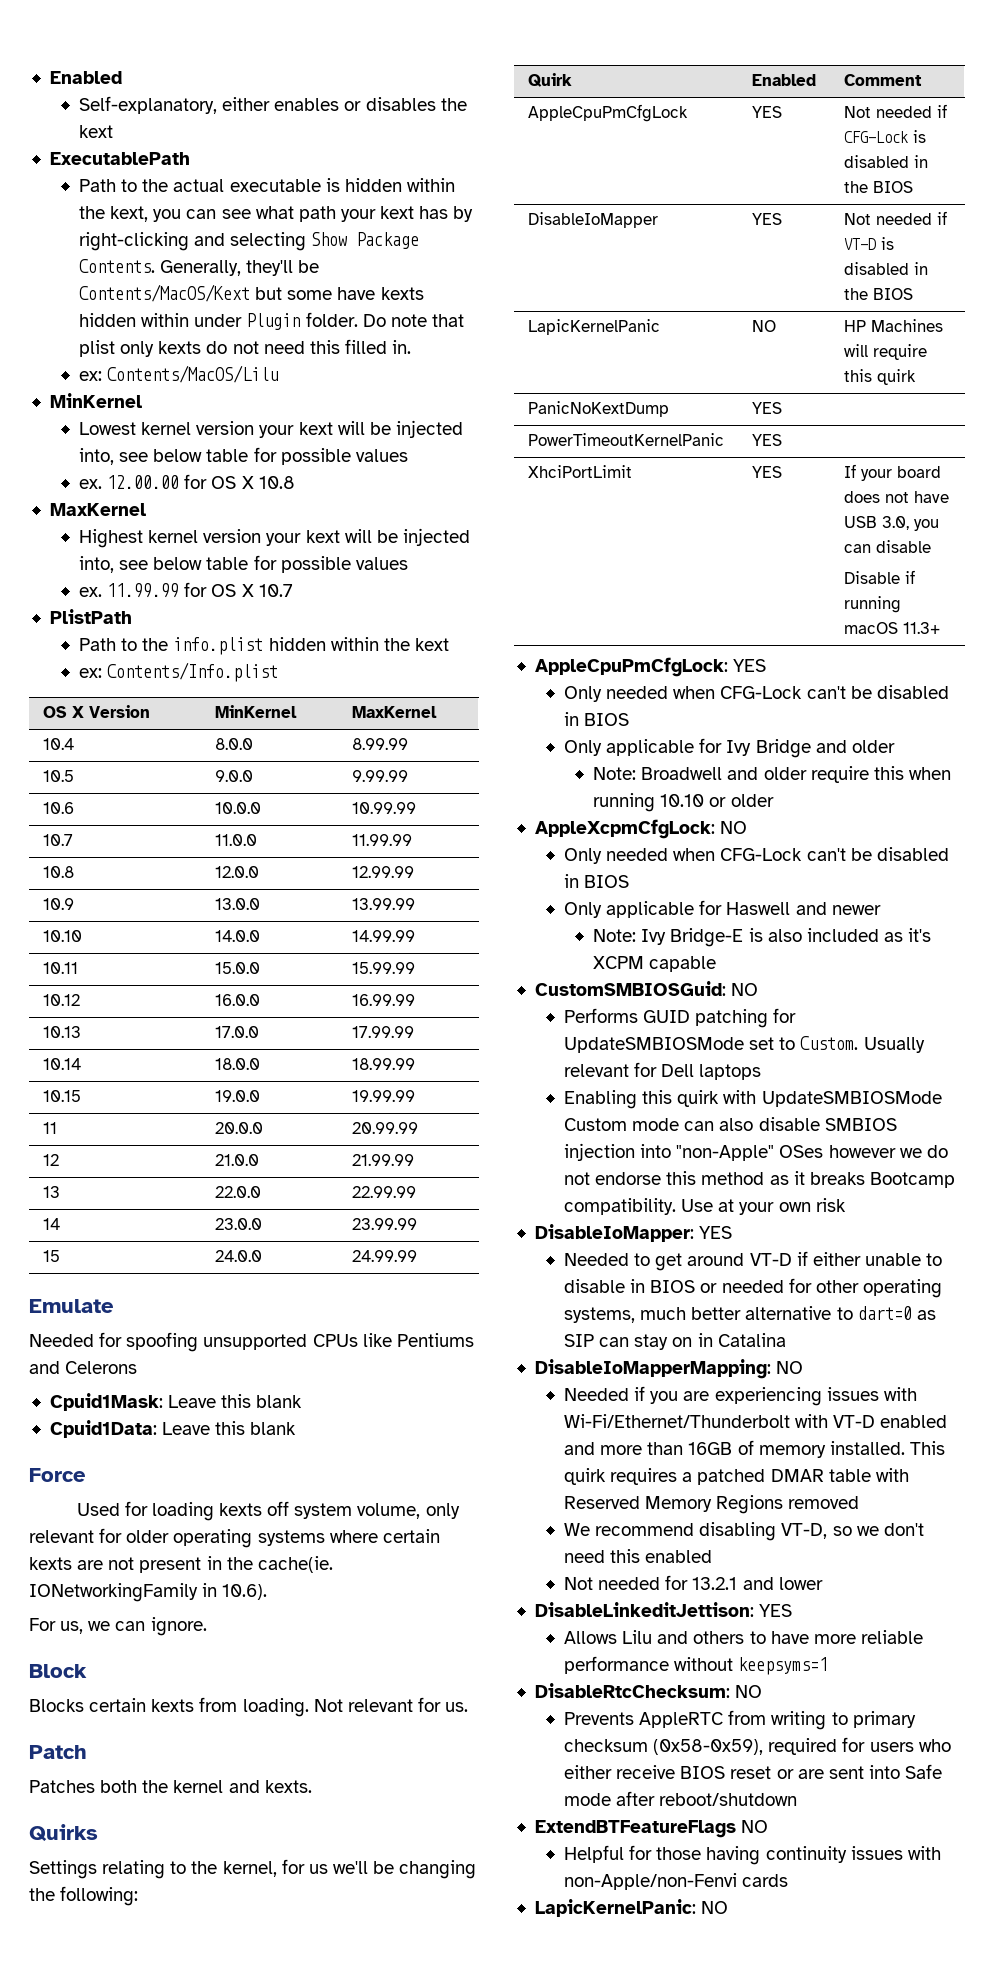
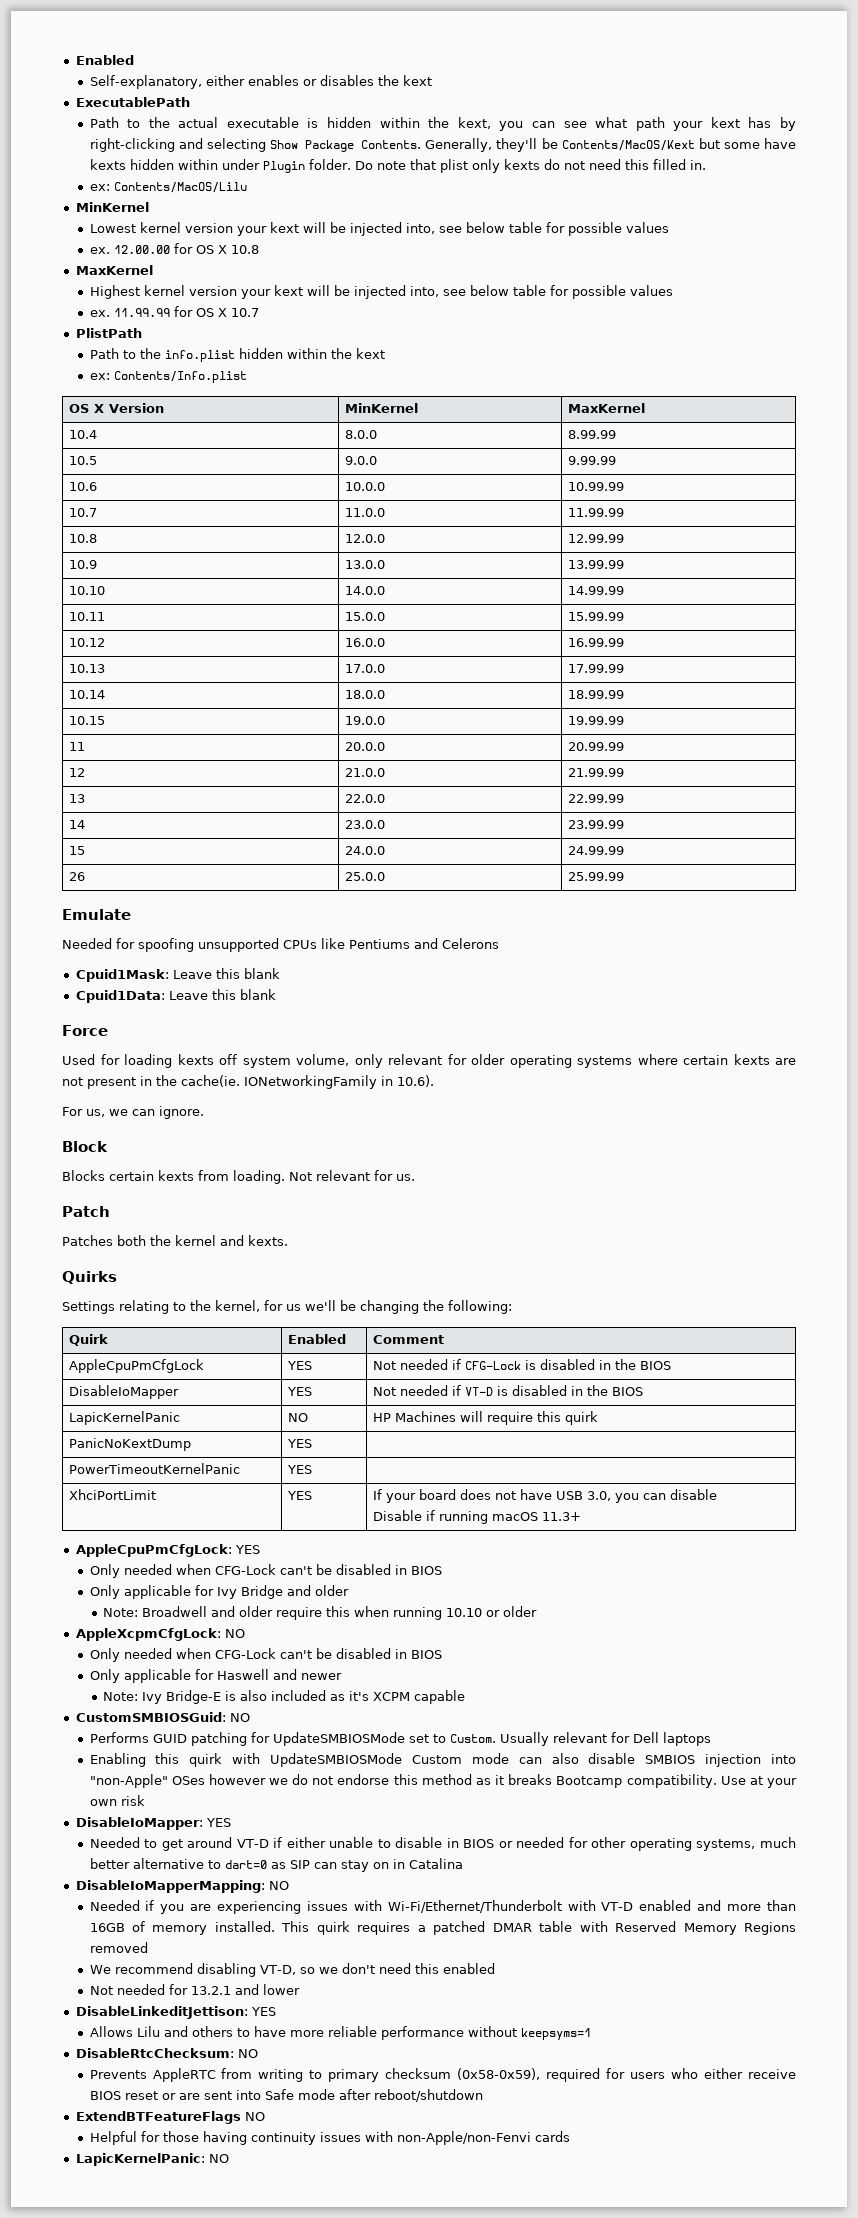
+ 26 | 25.0.0 | 25.99.99

